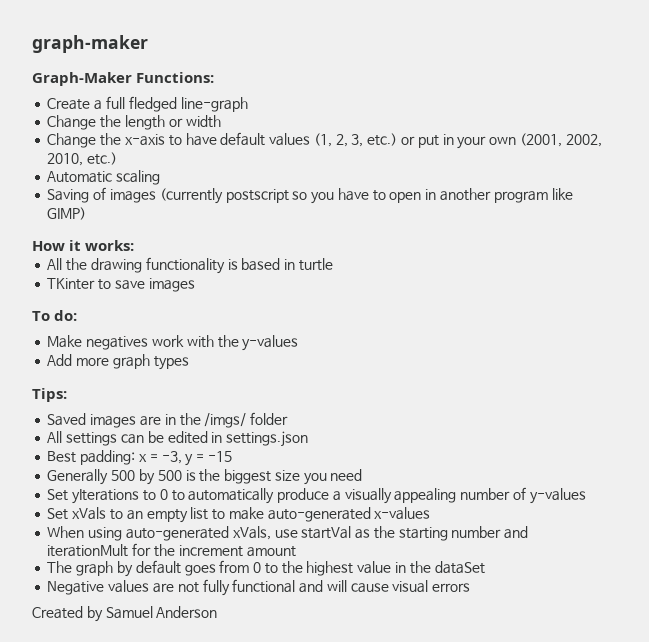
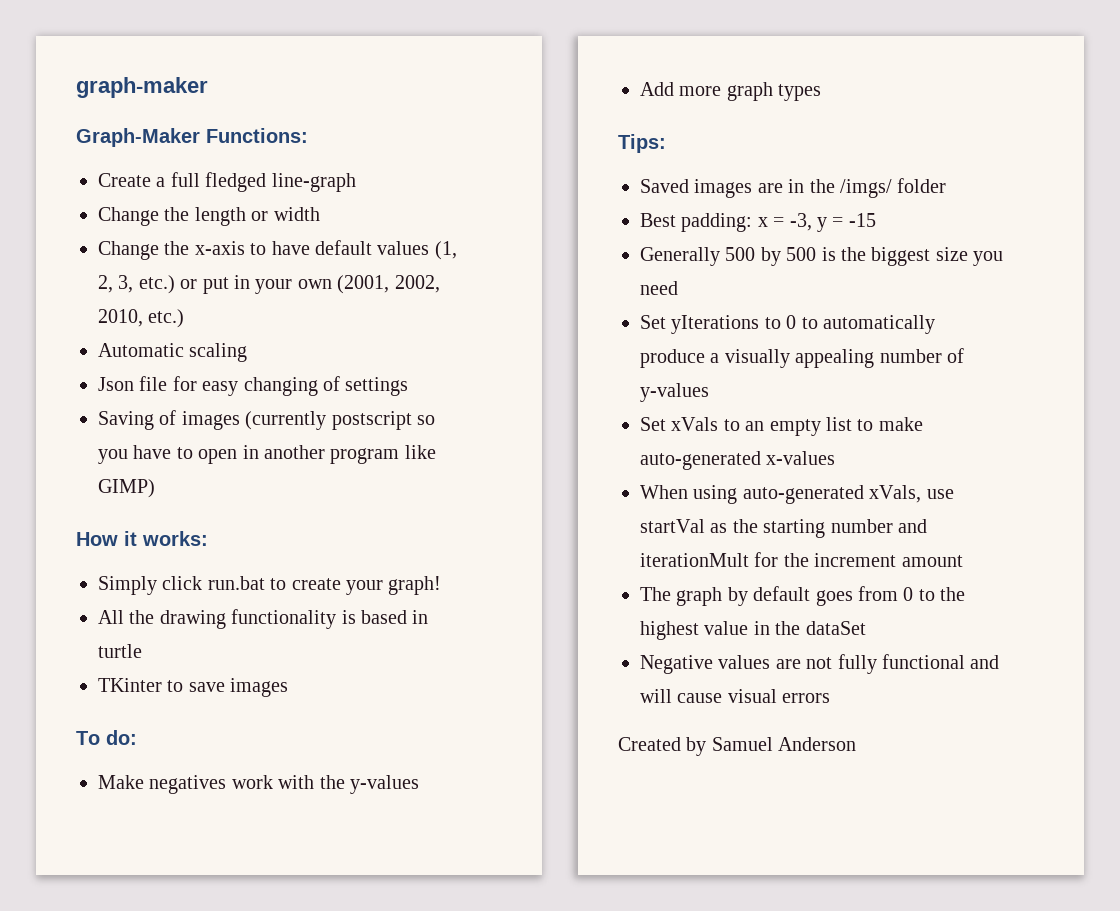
+ Json file for easy changing of settings
+ Simply click run.bat to create your graph!
- All settings can be edited in settings.json

